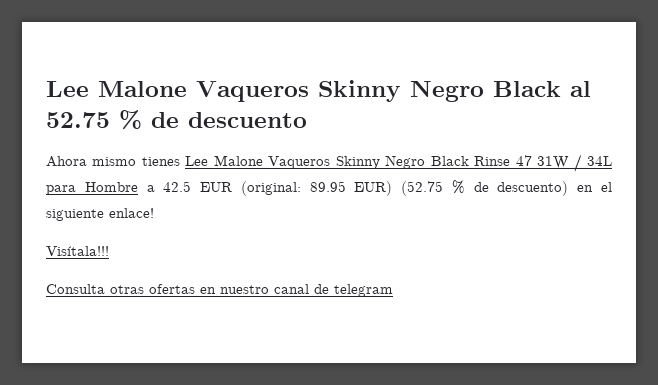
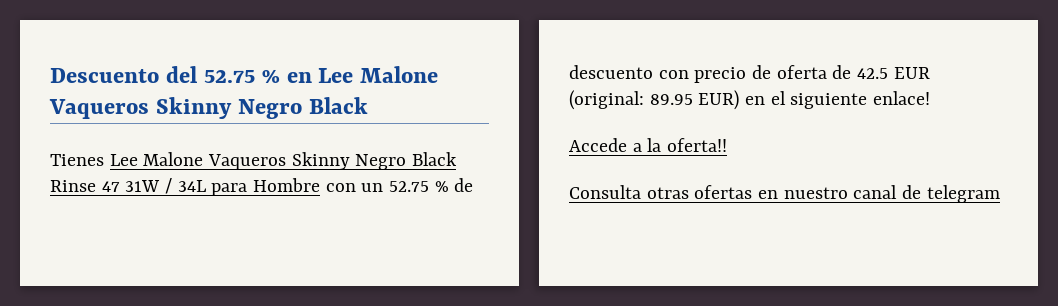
- Lee Malone Vaqueros Skinny Negro Black al 52.75 % de descuento
- Ahora mismo tienes Lee Malone Vaqueros Skinny Negro Black Rinse 47 31W / 34L para Hombre a 42.5 EUR (original: 89.95 EUR) (52.75 % de descuento) en el siguiente enlace!
+ Descuento del 52.75 % en Lee Malone Vaqueros Skinny Negro Black
+ Tienes Lee Malone Vaqueros Skinny Negro Black Rinse 47 31W / 34L para Hombre con un 52.75 % de descuento con precio de oferta de 42.5 EUR (original: 89.95 EUR) en el siguiente enlace!
- Visítala!!!
+ Accede a la oferta!!

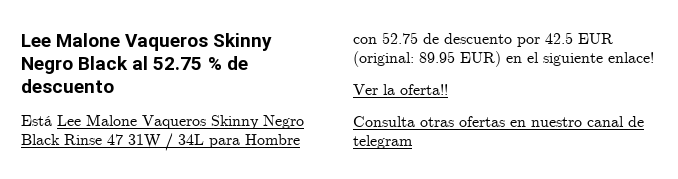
- Descuento del 52.75 % en Lee Malone Vaqueros Skinny Negro Black
- Tienes Lee Malone Vaqueros Skinny Negro Black Rinse 47 31W / 34L para Hombre con un 52.75 % de descuento con precio de oferta de 42.5 EUR (original: 89.95 EUR) en el siguiente enlace!
+ Lee Malone Vaqueros Skinny Negro Black al 52.75 % de descuento
+ Está Lee Malone Vaqueros Skinny Negro Black Rinse 47 31W / 34L para Hombre con 52.75 de descuento por 42.5 EUR (original: 89.95 EUR) en el siguiente enlace!
- Accede a la oferta!!
+ Ver la oferta!!

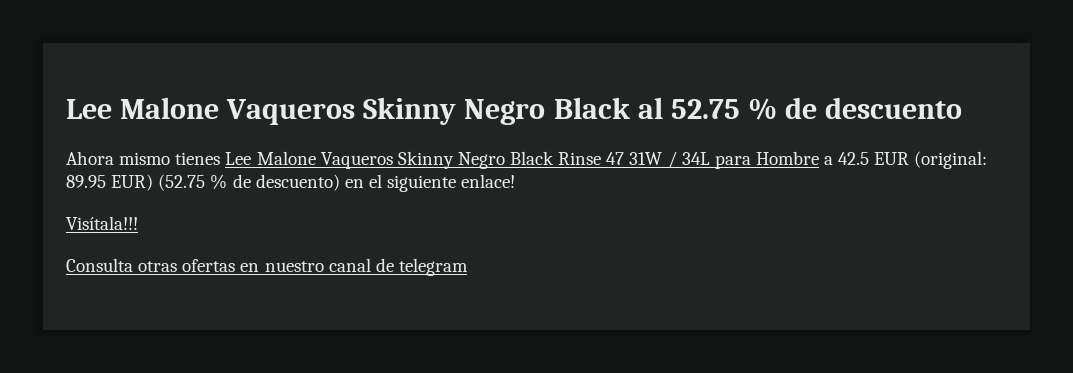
- Está Lee Malone Vaqueros Skinny Negro Black Rinse 47 31W / 34L para Hombre con 52.75 de descuento por 42.5 EUR (original: 89.95 EUR) en el siguiente enlace!
+ Ahora mismo tienes Lee Malone Vaqueros Skinny Negro Black Rinse 47 31W / 34L para Hombre a 42.5 EUR (original: 89.95 EUR) (52.75 % de descuento) en el siguiente enlace!
- Ver la oferta!!
+ Visítala!!!

